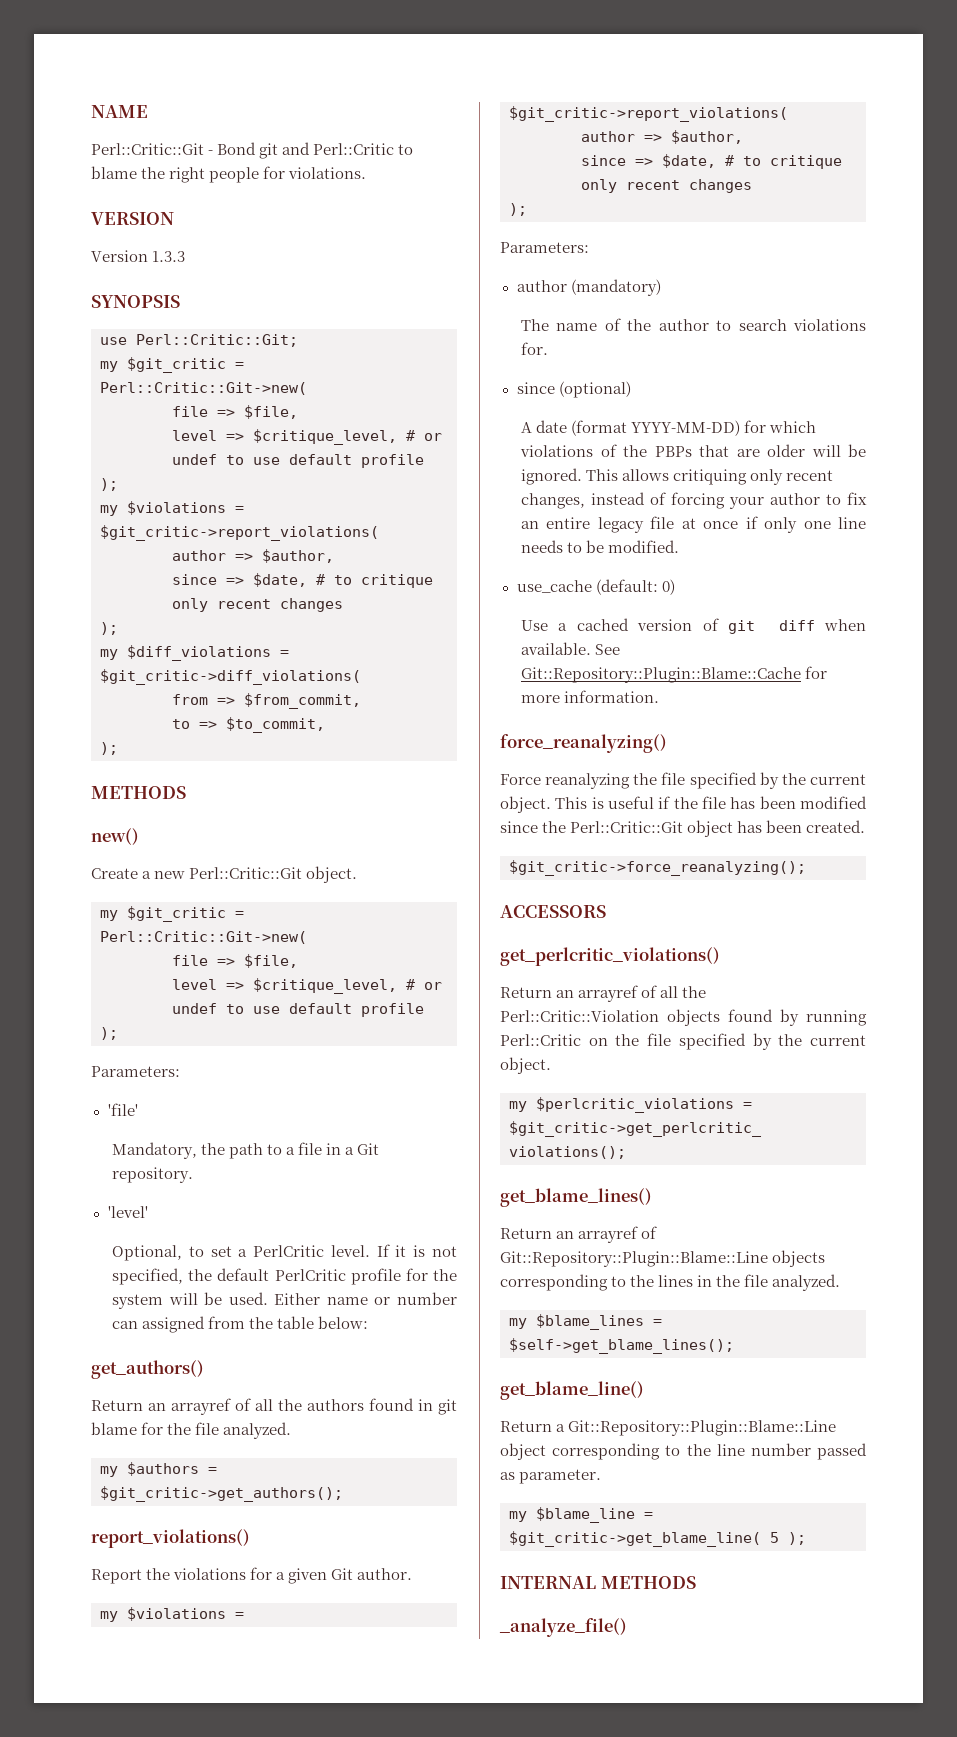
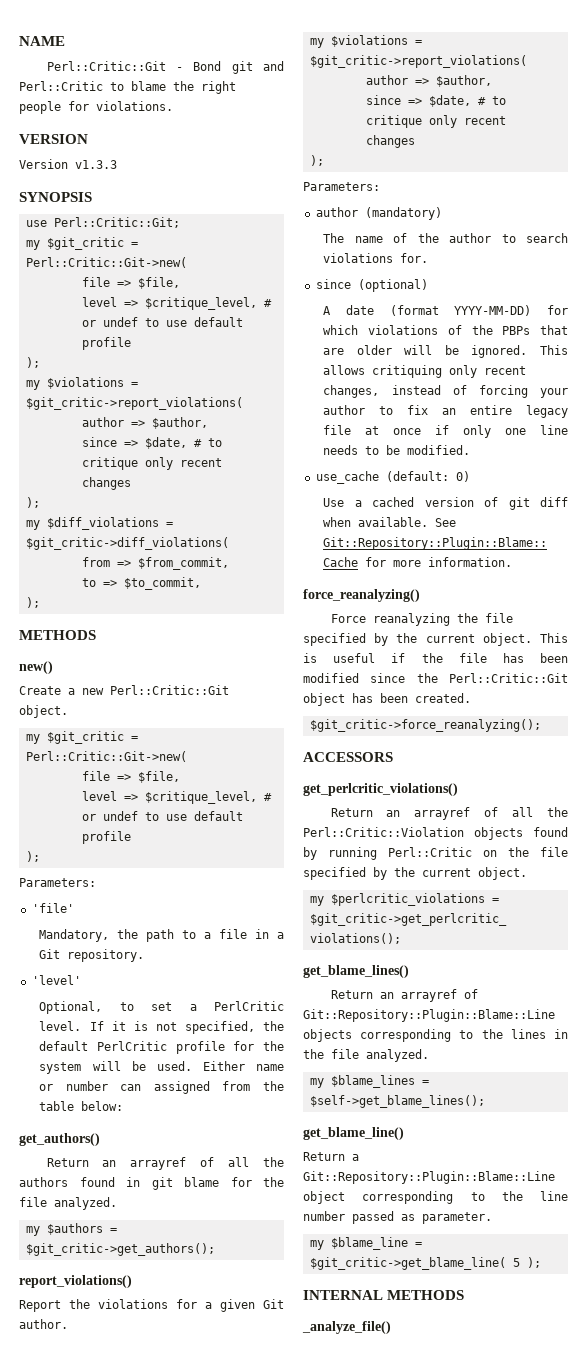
- Version 1.3.3
+ Version v1.3.3

